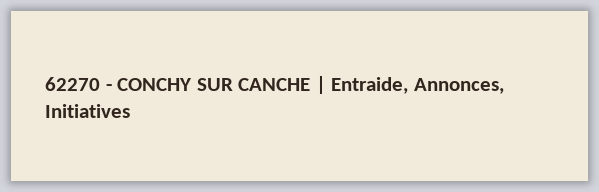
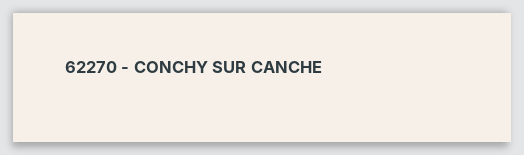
- 62270 - CONCHY SUR CANCHE | Entraide, Annonces, Initiatives
+ 62270 - CONCHY SUR CANCHE

